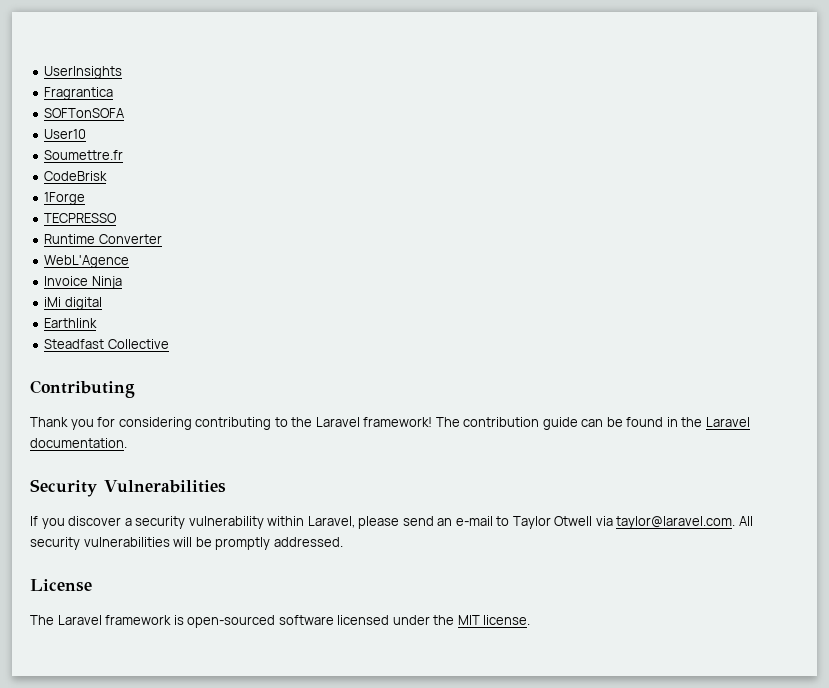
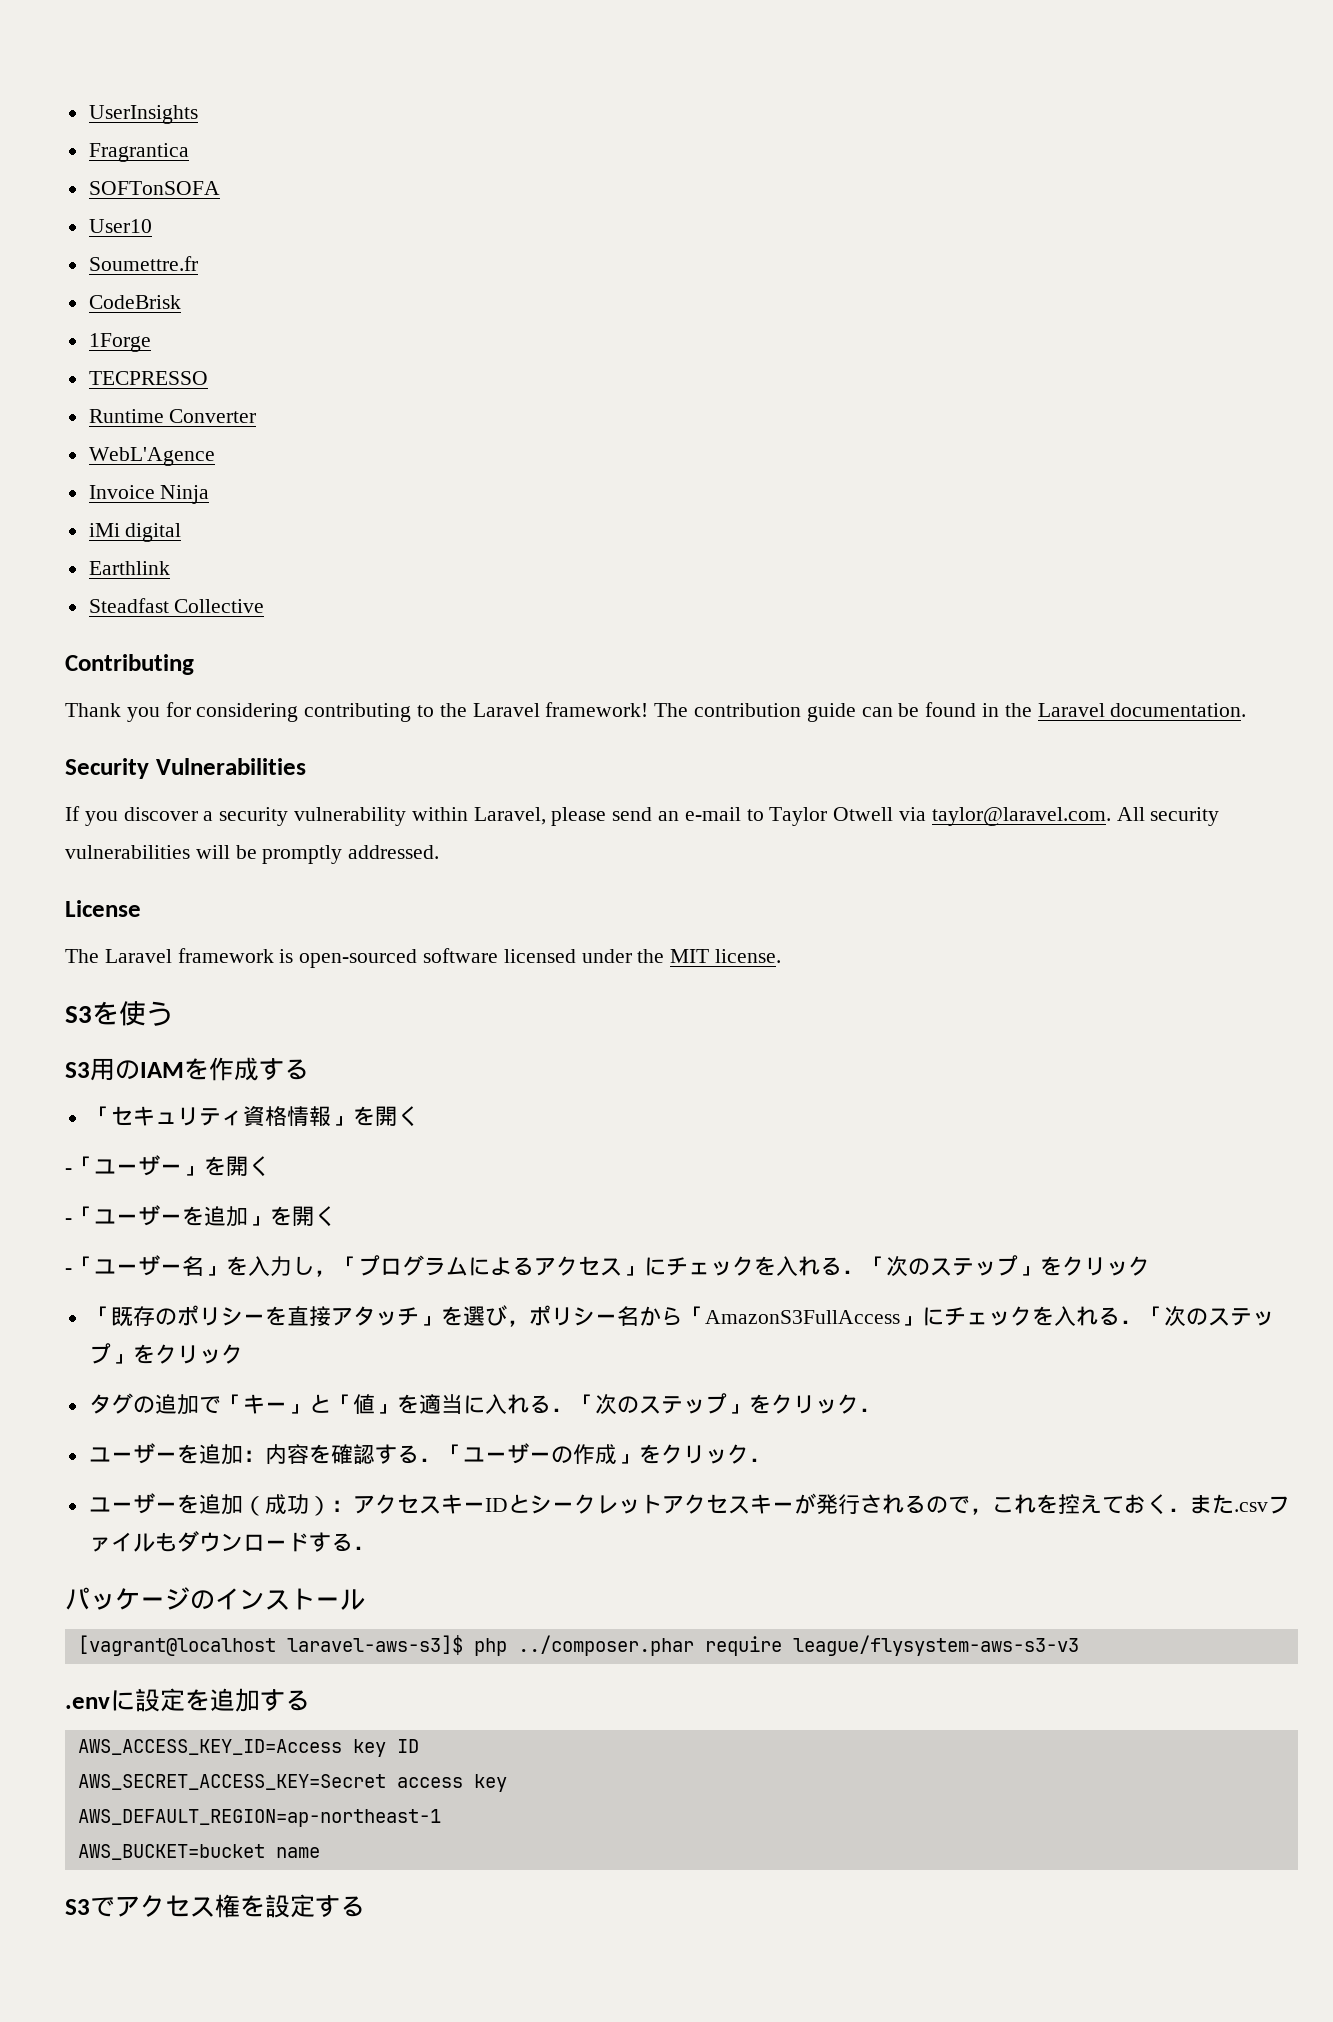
+ S3を使う
+ S3用のIAMを作成する
+ 「セキュリティ資格情報」を開く
+ -「ユーザー」を開く
+ -「ユーザーを追加」を開く
+ -「ユーザー名」を入力し，「プログラムによるアクセス」にチェックを入れる．「次のステップ」をクリック
+ 「既存のポリシーを直接アタッチ」を選び，ポリシー名から「AmazonS3FullAccess」にチェックを入れる．「次のステップ」をクリック
+ タグの追加で「キー」と「値」を適当に入れる．「次のステップ」をクリック．
+ ユーザーを追加：内容を確認する．「ユーザーの作成」をクリック．
+ ユーザーを追加（成功）：アクセスキーIDとシークレットアクセスキーが発行されるので，これを控えておく．また.csvファイルもダウンロードする．
+ パッケージのインストール
+ [vagrant@localhost laravel-aws-s3]$ php ../composer.phar require league/flysystem-aws-s3-v3
+ .envに設定を追加する
+ AWS_ACCESS_KEY_ID=Access key ID
+ AWS_SECRET_ACCESS_KEY=Secret access key
+ AWS_DEFAULT_REGION=ap-northeast-1
+ AWS_BUCKET=bucket name
+ S3でアクセス権を設定する

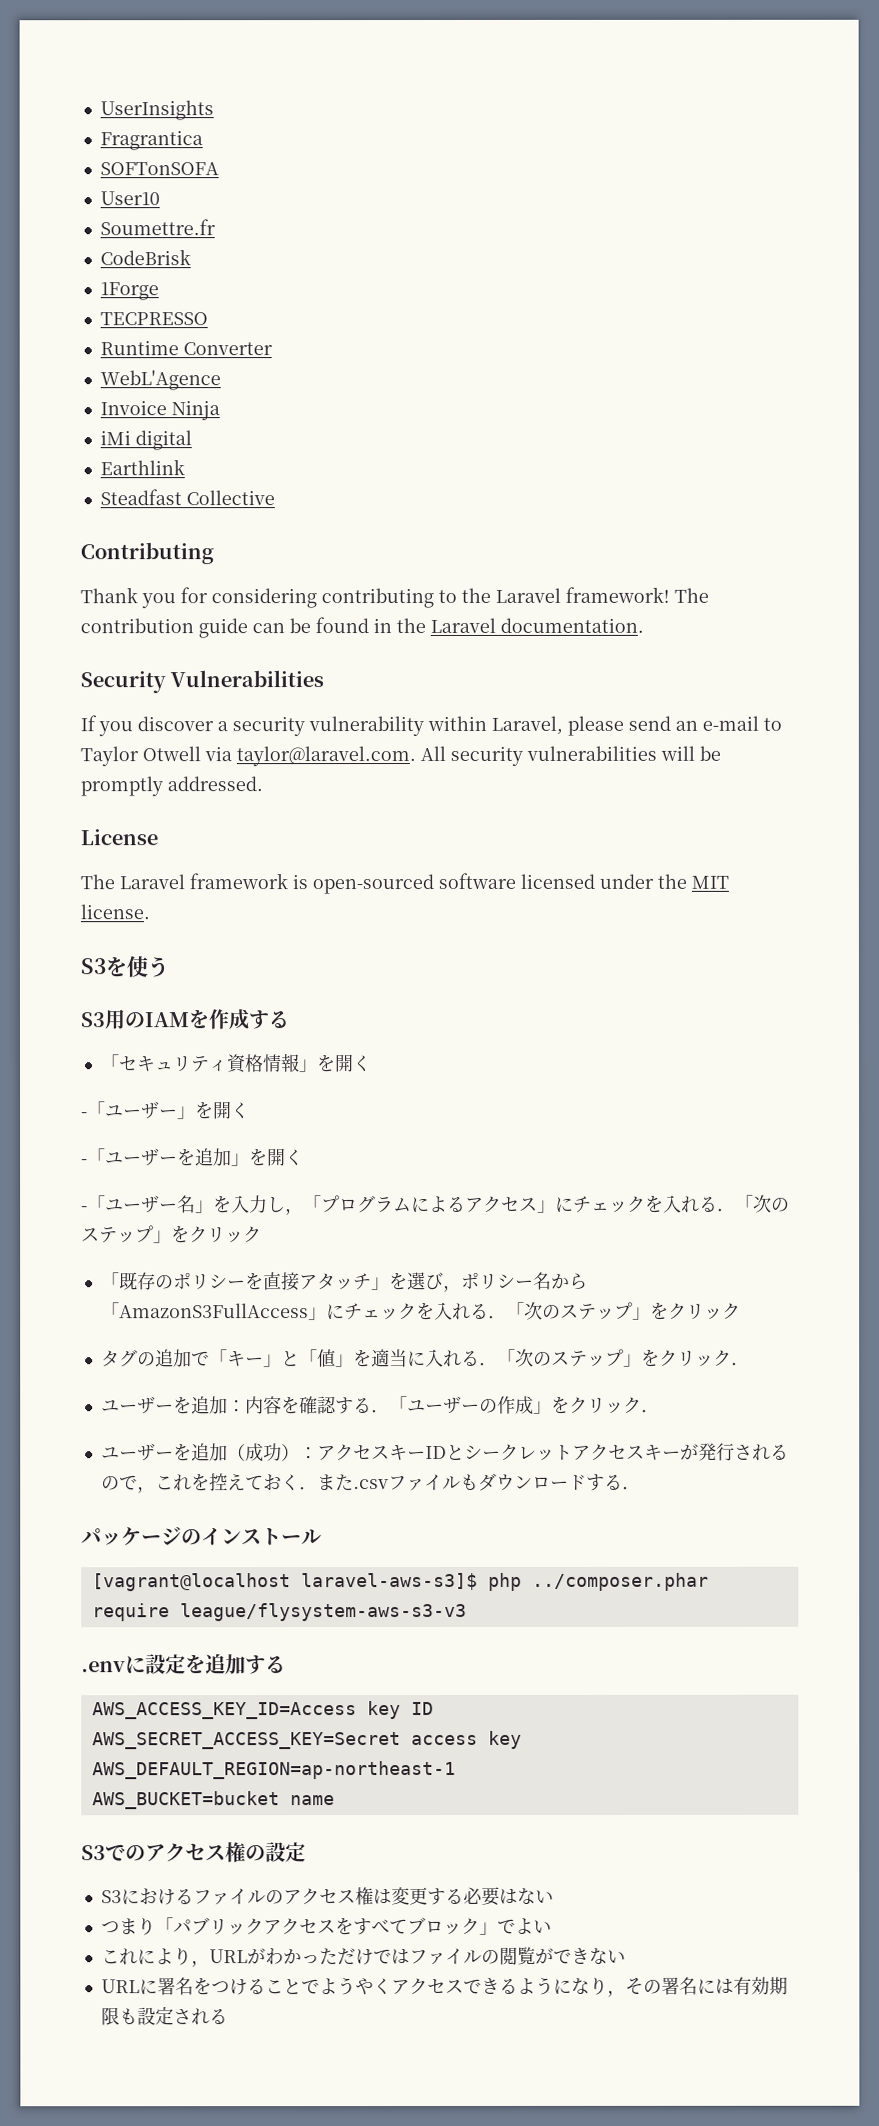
- S3でアクセス権を設定する
+ S3でのアクセス権の設定
+ S3におけるファイルのアクセス権は変更する必要はない
+ つまり「パブリックアクセスをすべてブロック」でよい
+ これにより，URLがわかっただけではファイルの閲覧ができない
+ URLに署名をつけることでようやくアクセスできるようになり，その署名には有効期限も設定される

